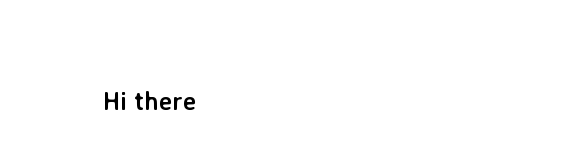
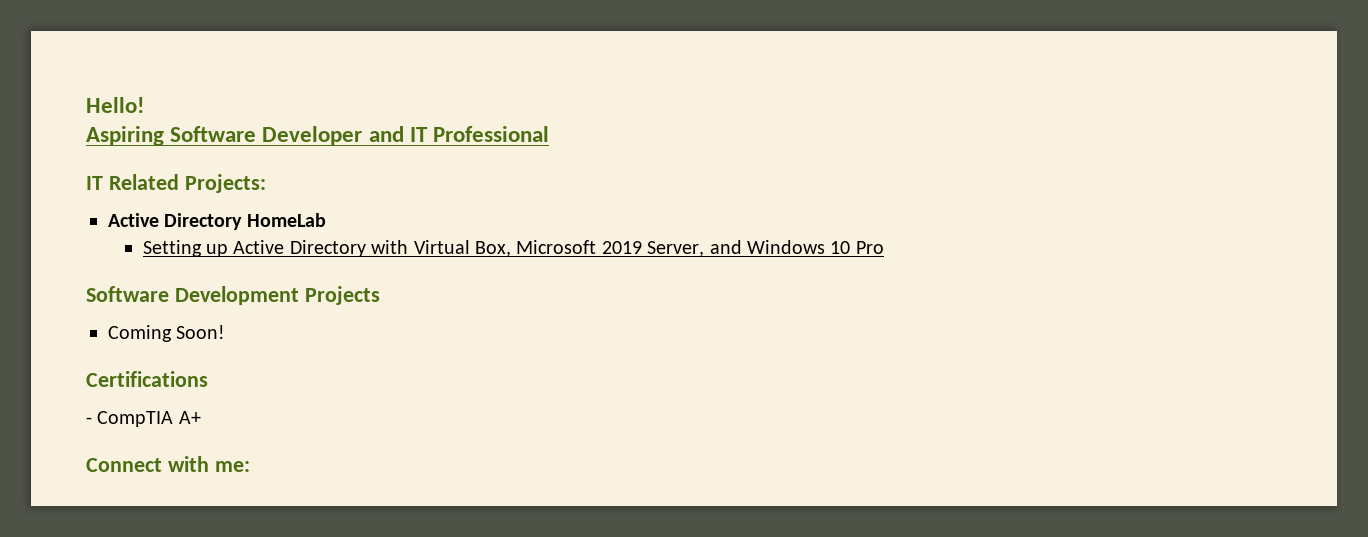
- Hi there
+ Hello!
+ Aspiring Software Developer and IT Professional
+ IT Related Projects:
+ Active Directory HomeLab
+ Setting up Active Directory with Virtual Box, Microsoft 2019 Server, and Windows 10 Pro
+ Software Development Projects
+ Coming Soon!
+ Certifications
+ - CompTIA A+
+ Connect with me:

